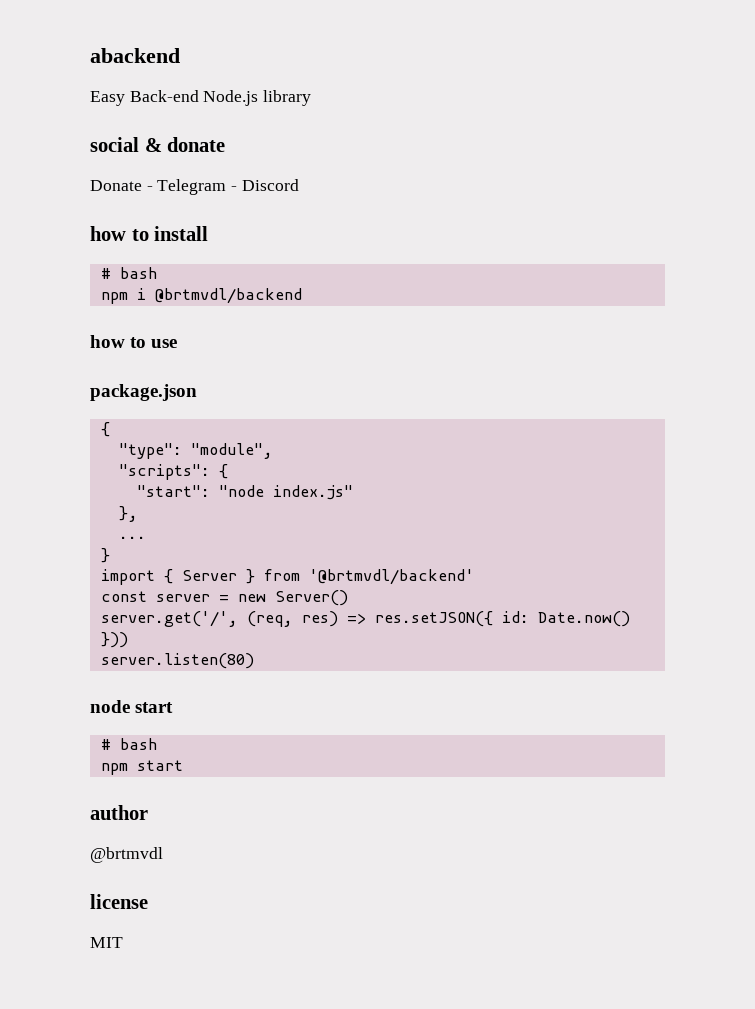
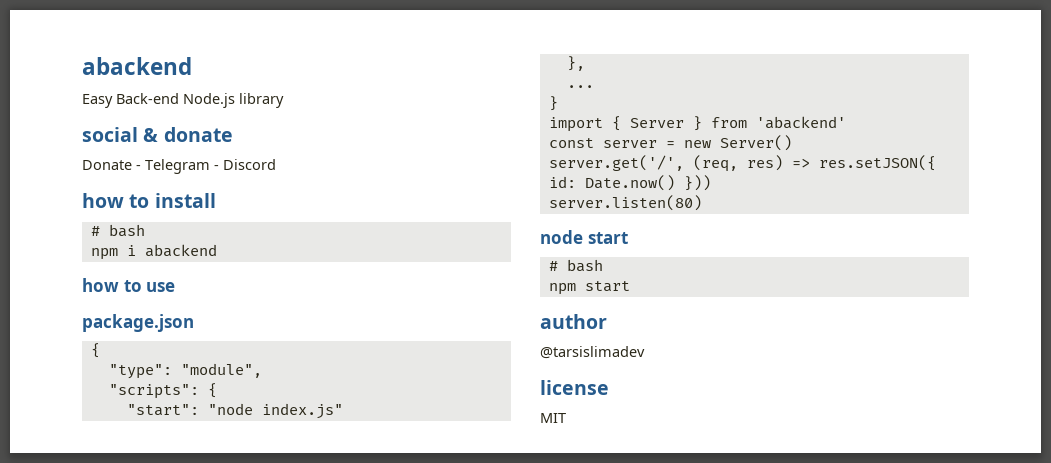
- npm i @brtmvdl/backend
+ npm i abackend
- import { Server } from '@brtmvdl/backend'
+ import { Server } from 'abackend'
- @brtmvdl
+ @tarsislimadev

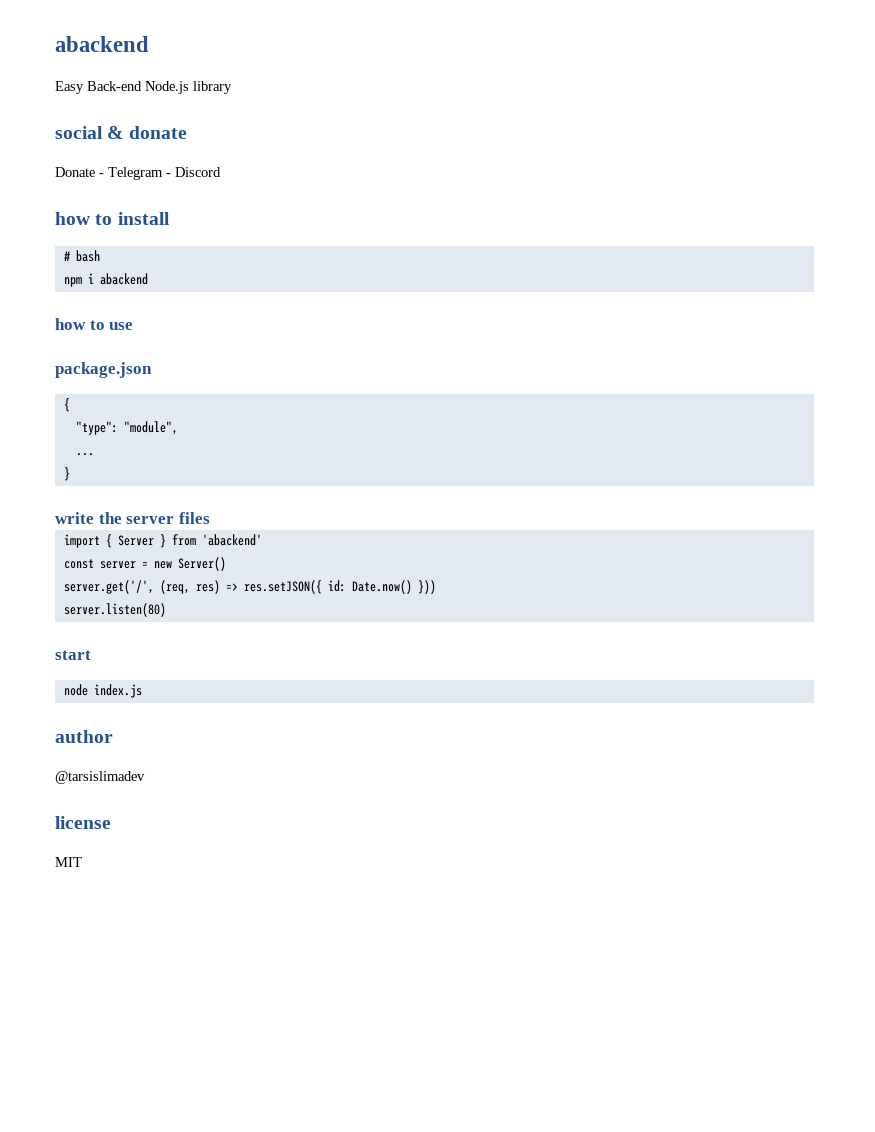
- "scripts": {
- "start": "node index.js"
- },
  ...
  }
+ write the server files
- node start
- # bash
- npm start
+ start
+ node index.js

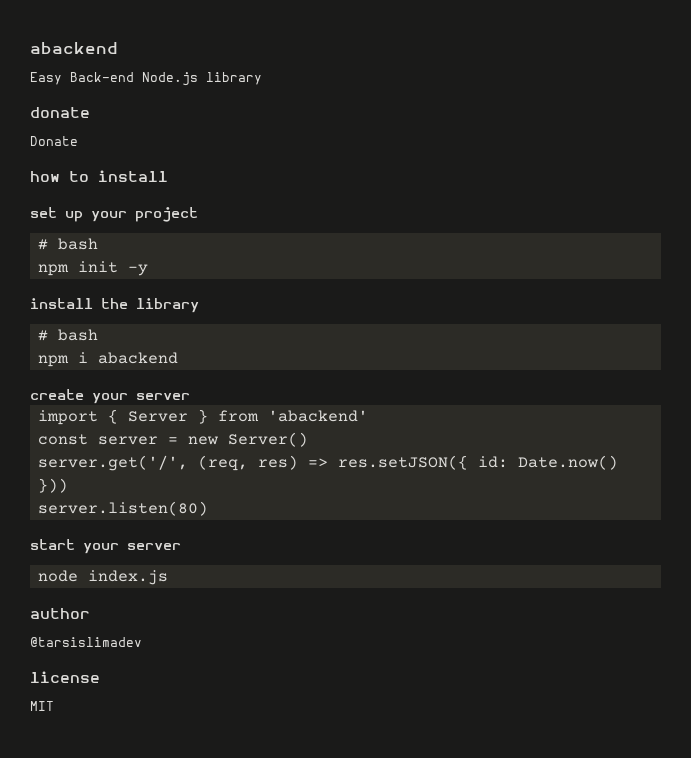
- social & donate
+ donate
- Donate - Telegram - Discord
+ Donate
+ set up your project
+ # bash
+ npm init -y
+ install the library
- how to use
- package.json
- {
- "type": "module",
- ...
- }
- write the server files
+ create your server
- start
+ start your server

